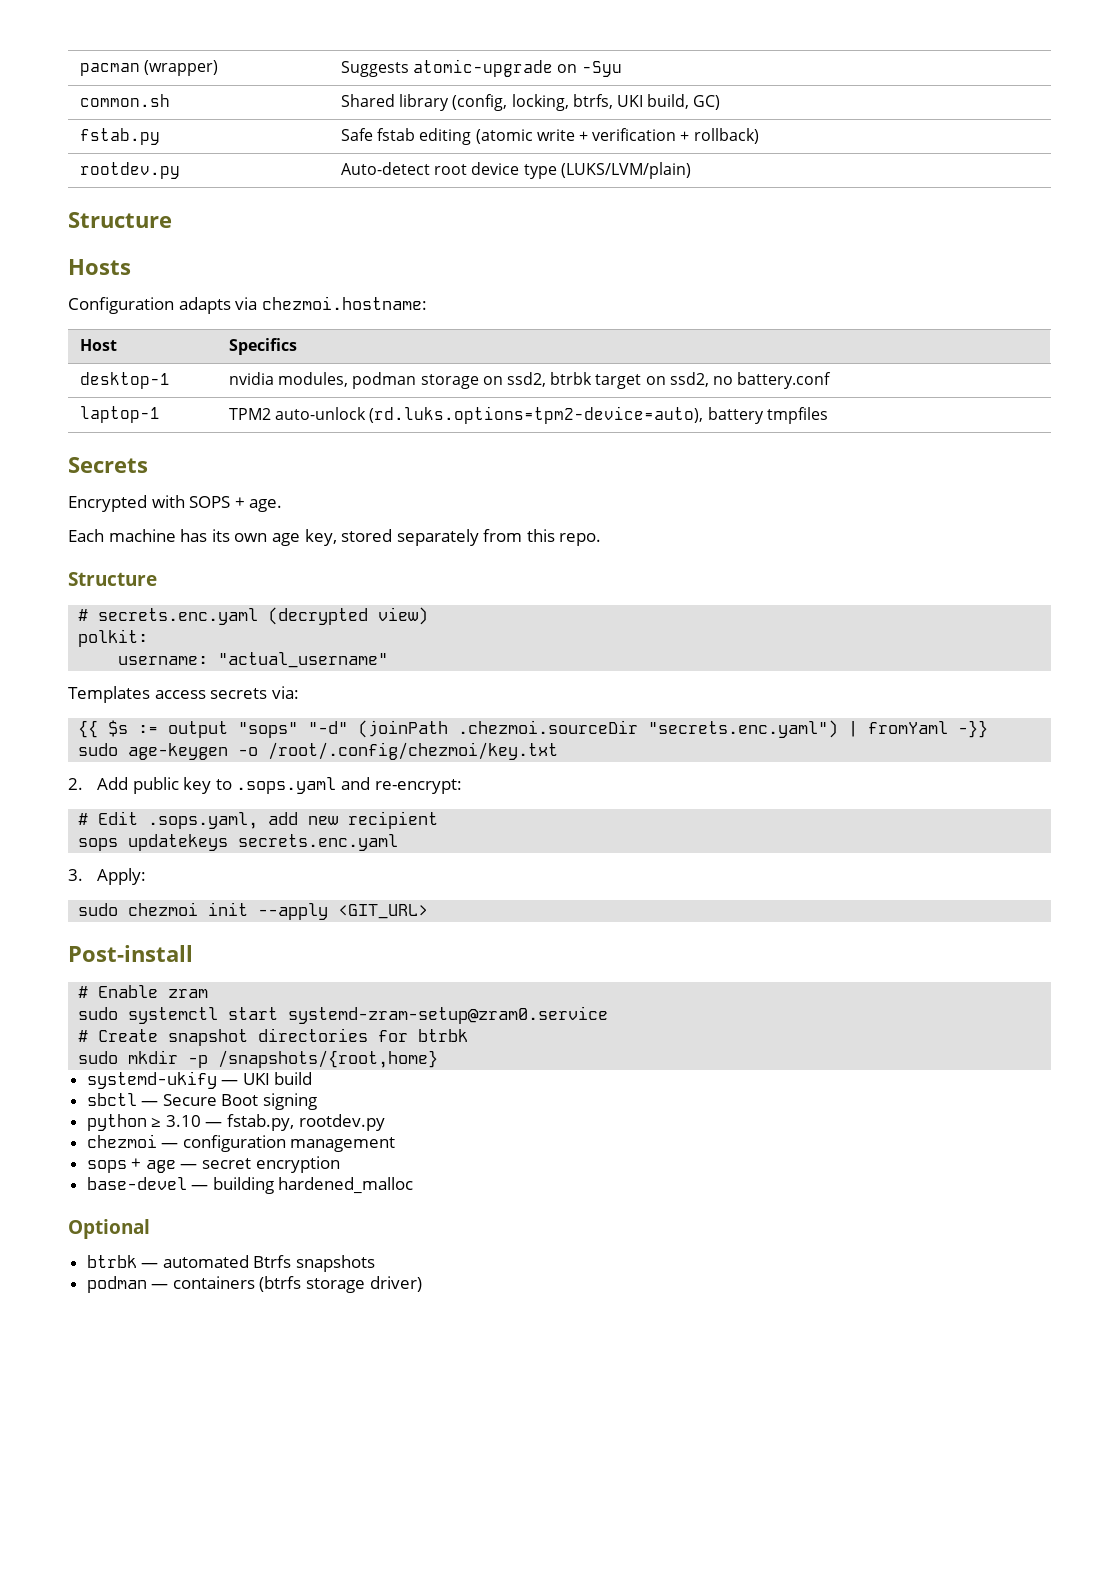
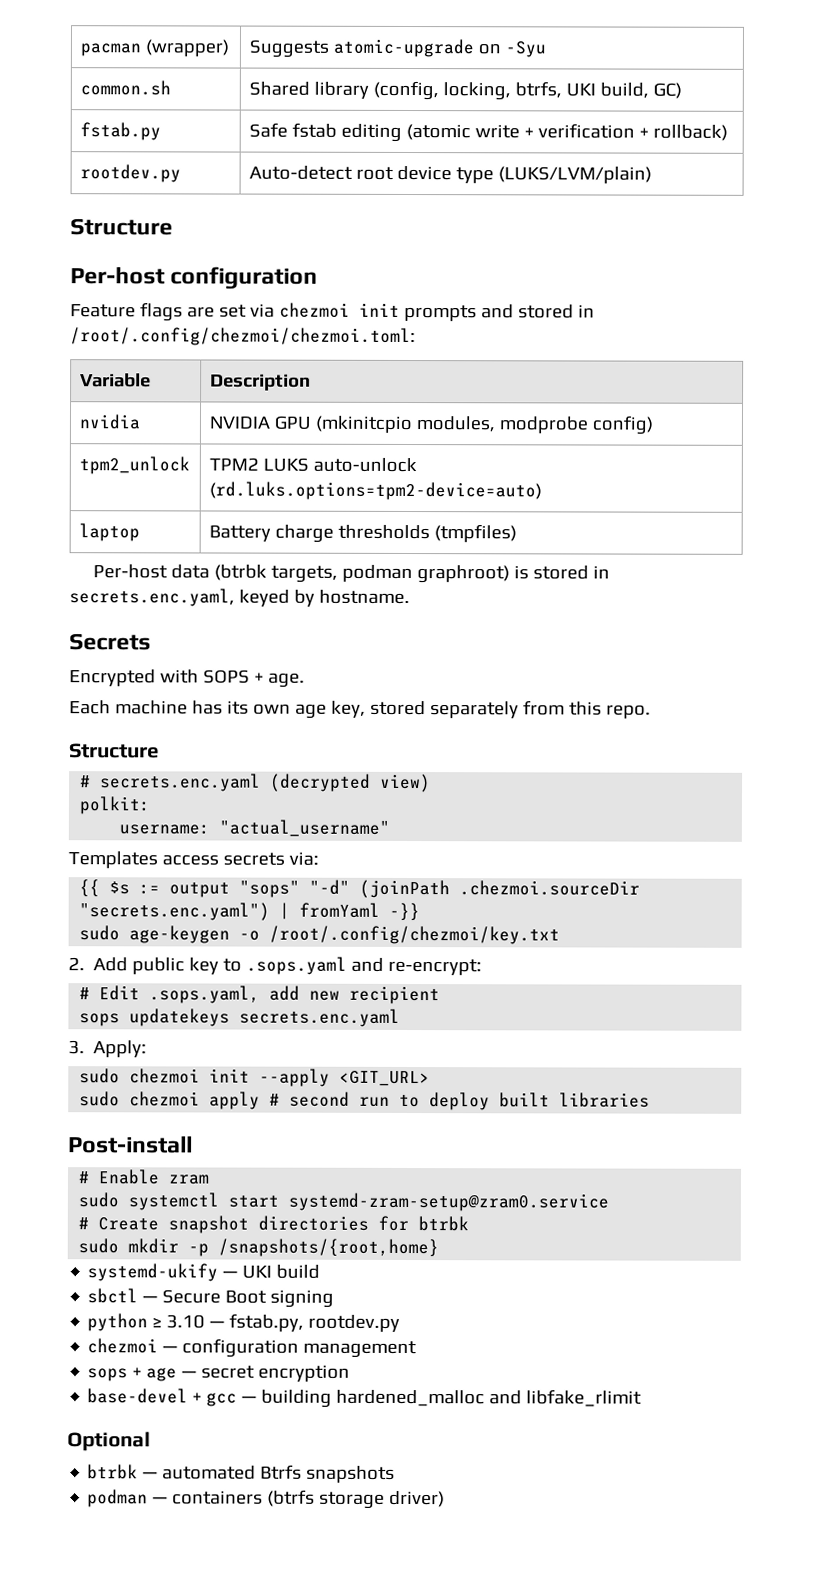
- Hosts
- Configuration adapts via chezmoi.hostname:
- Host | Specifics
- desktop-1 | nvidia modules, podman storage on ssd2, btrbk target on ssd2, no battery.conf
- laptop-1 | TPM2 auto-unlock (rd.luks.options=tpm2-device=auto), battery tmpfiles
+ Per-host configuration
+ Feature flags are set via chezmoi init prompts and stored in /root/.config/chezmoi/chezmoi.toml:
+ Variable | Description
+ nvidia | NVIDIA GPU (mkinitcpio modules, modprobe config)
+ tpm2_unlock | TPM2 LUKS auto-unlock (rd.luks.options=tpm2-device=auto)
+ laptop | Battery charge thresholds (tmpfiles)
+ Per-host data (btrbk targets, podman graphroot) is stored in secrets.enc.yaml, keyed by hostname.
+ sudo chezmoi apply # second run to deploy built libraries
- base-devel — building hardened_malloc
+ base-devel + gcc — building hardened_malloc and libfake_rlimit

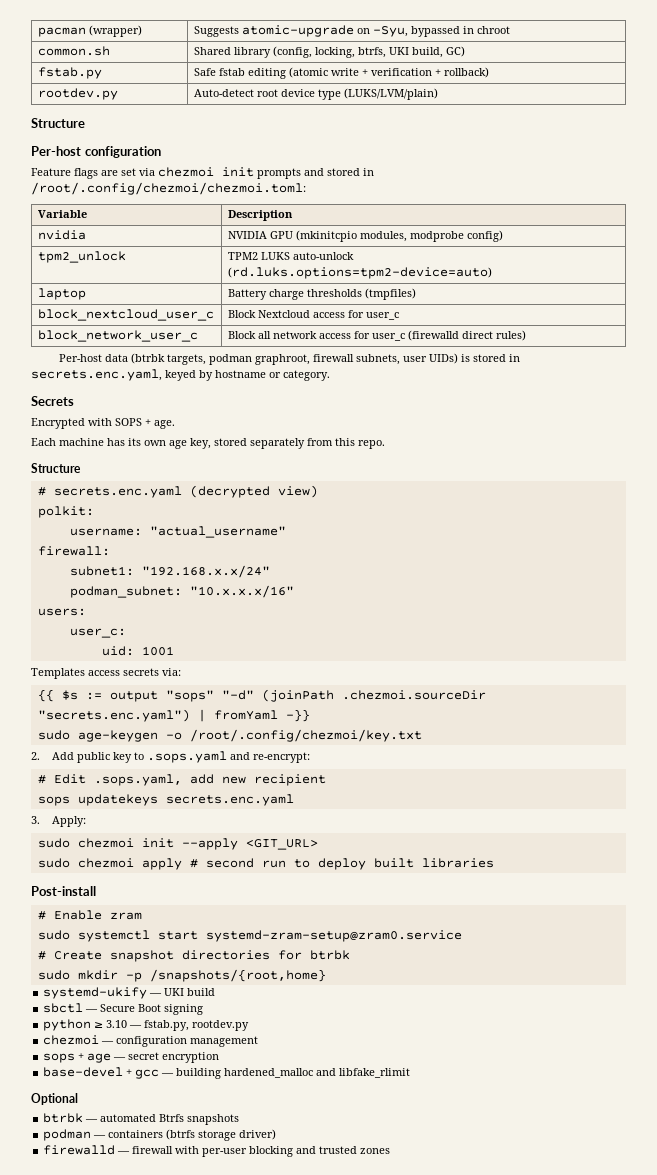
- pacman (wrapper) | Suggests atomic-upgrade on -Syu
+ pacman (wrapper) | Suggests atomic-upgrade on -Syu, bypassed in chroot
+ block_nextcloud_user_c | Block Nextcloud access for user_c
+ block_network_user_c | Block all network access for user_c (firewalld direct rules)
- Per-host data (btrbk targets, podman graphroot) is stored in secrets.enc.yaml, keyed by hostname.
+ Per-host data (btrbk targets, podman graphroot, firewall subnets, user UIDs) is stored in secrets.enc.yaml, keyed by hostname or category.
+ firewall:
+ subnet1: "192.168.x.x/24"
+ podman_subnet: "10.x.x.x/16"
+ users:
+ user_c:
+ uid: 1001
+ firewalld — firewall with per-user blocking and trusted zones

